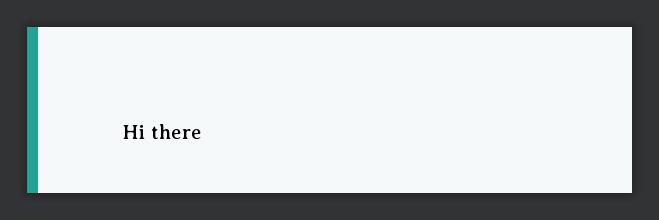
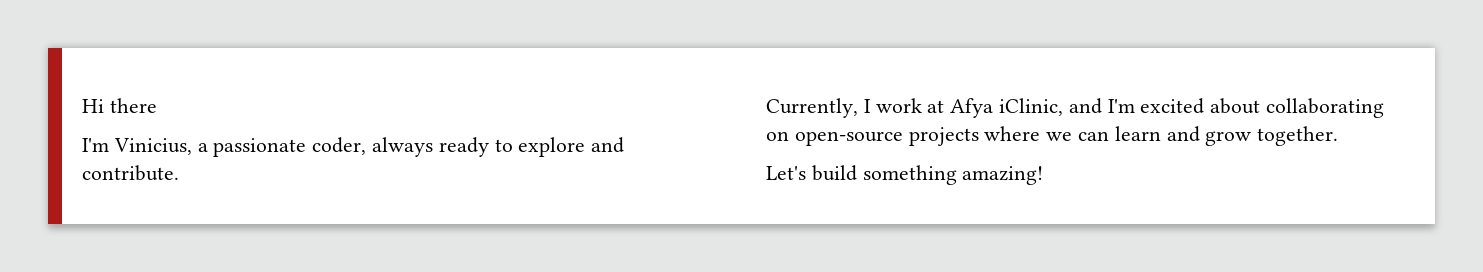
+ I'm Vinicius, a passionate coder, always ready to explore and contribute.
+ Currently, I work at Afya iClinic, and I'm excited about collaborating on open-source projects where we can learn and grow together.
+ Let's build something amazing!

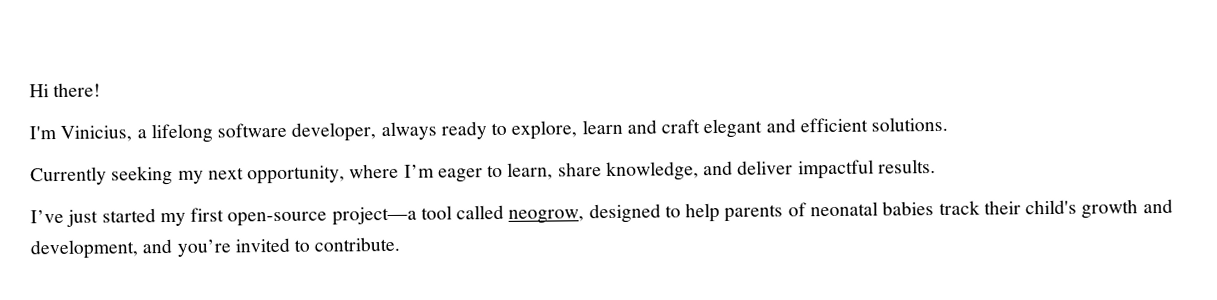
- Hi there
+ Hi there!
- I'm Vinicius, a passionate coder, always ready to explore and contribute.
- Currently, I work at Afya iClinic, and I'm excited about collaborating on open-source projects where we can learn and grow together.
- Let's build something amazing!
+ I'm Vinicius, a lifelong software developer, always ready to explore, learn and craft elegant and efficient solutions.
+ Currently seeking my next opportunity, where I’m eager to learn, share knowledge, and deliver impactful results.
+ I’ve just started my first open-source project—a tool called neogrow, designed to help parents of neonatal babies track their child's growth and development, and you’re invited to contribute.

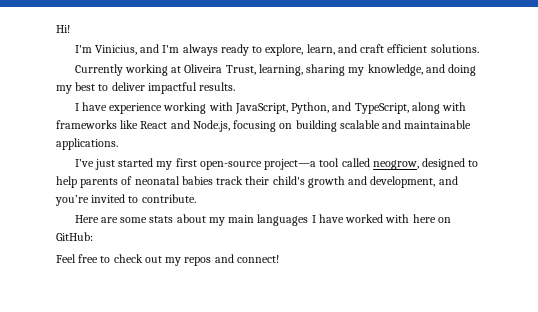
- Hi there!
+ Hi!
- I'm Vinicius, a lifelong software developer, always ready to explore, learn and craft elegant and efficient solutions.
+ I'm Vinicius, and I'm always ready to explore, learn, and craft efficient solutions.
- Currently seeking my next opportunity, where I’m eager to learn, share knowledge, and deliver impactful results.
+ Currently working at Oliveira Trust, learning, sharing my knowledge, and doing my best to deliver impactful results.
+ I have experience working with JavaScript, Python, and TypeScript, along with frameworks like React and Node.js, focusing on building scalable and maintainable applications.
+ Here are some stats about my main languages I have worked with here on GitHub:
+ Feel free to check out my repos and connect!

